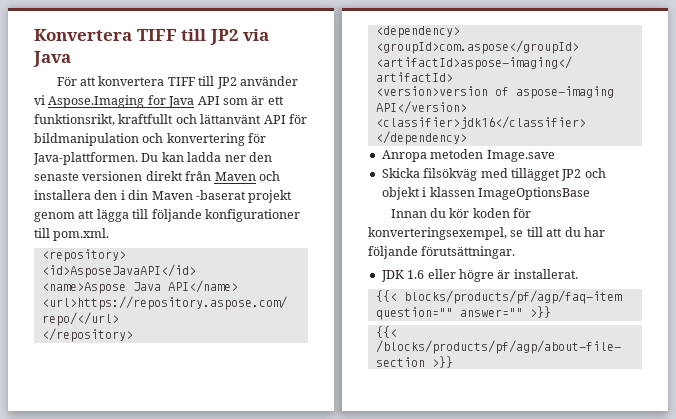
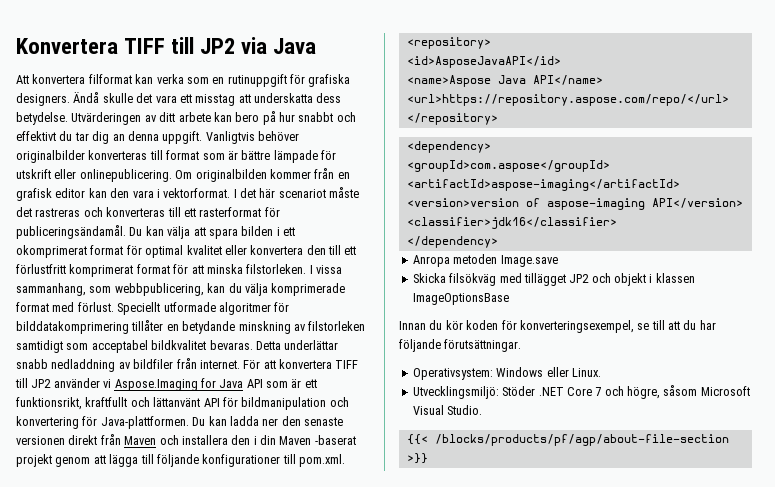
+ Att konvertera filformat kan verka som en rutinuppgift för grafiska designers. Ändå skulle det vara ett misstag att underskatta dess betydelse. Utvärderingen av ditt arbete kan bero på hur snabbt och effektivt du tar dig an denna uppgift. Vanligtvis behöver originalbilder konverteras till format som är bättre lämpade för utskrift eller onlinepublicering. Om originalbilden kommer från en grafisk editor kan den vara i vektorformat. I det här scenariot måste det rastreras och konverteras till ett rasterformat för publiceringsändamål. Du kan välja att spara bilden i ett okomprimerat format för optimal kvalitet eller konvertera den till ett förlustfritt komprimerat format för att minska filstorleken. I vissa sammanhang, som webbpublicering, kan du välja komprimerade format med förlust. Speciellt utformade algoritmer för bilddatakomprimering tillåter en betydande minskning av filstorleken samtidigt som acceptabel bildkvalitet bevaras. Detta underlättar snabb nedladdning av bildfiler från internet.
- JDK 1.6 eller högre är installerat.
- {{< blocks/products/pf/agp/faq-item question="" answer="" >}}
+ Operativsystem: Windows eller Linux.
+ Utvecklingsmiljö: Stöder .NET Core 7 och högre, såsom Microsoft Visual Studio.

